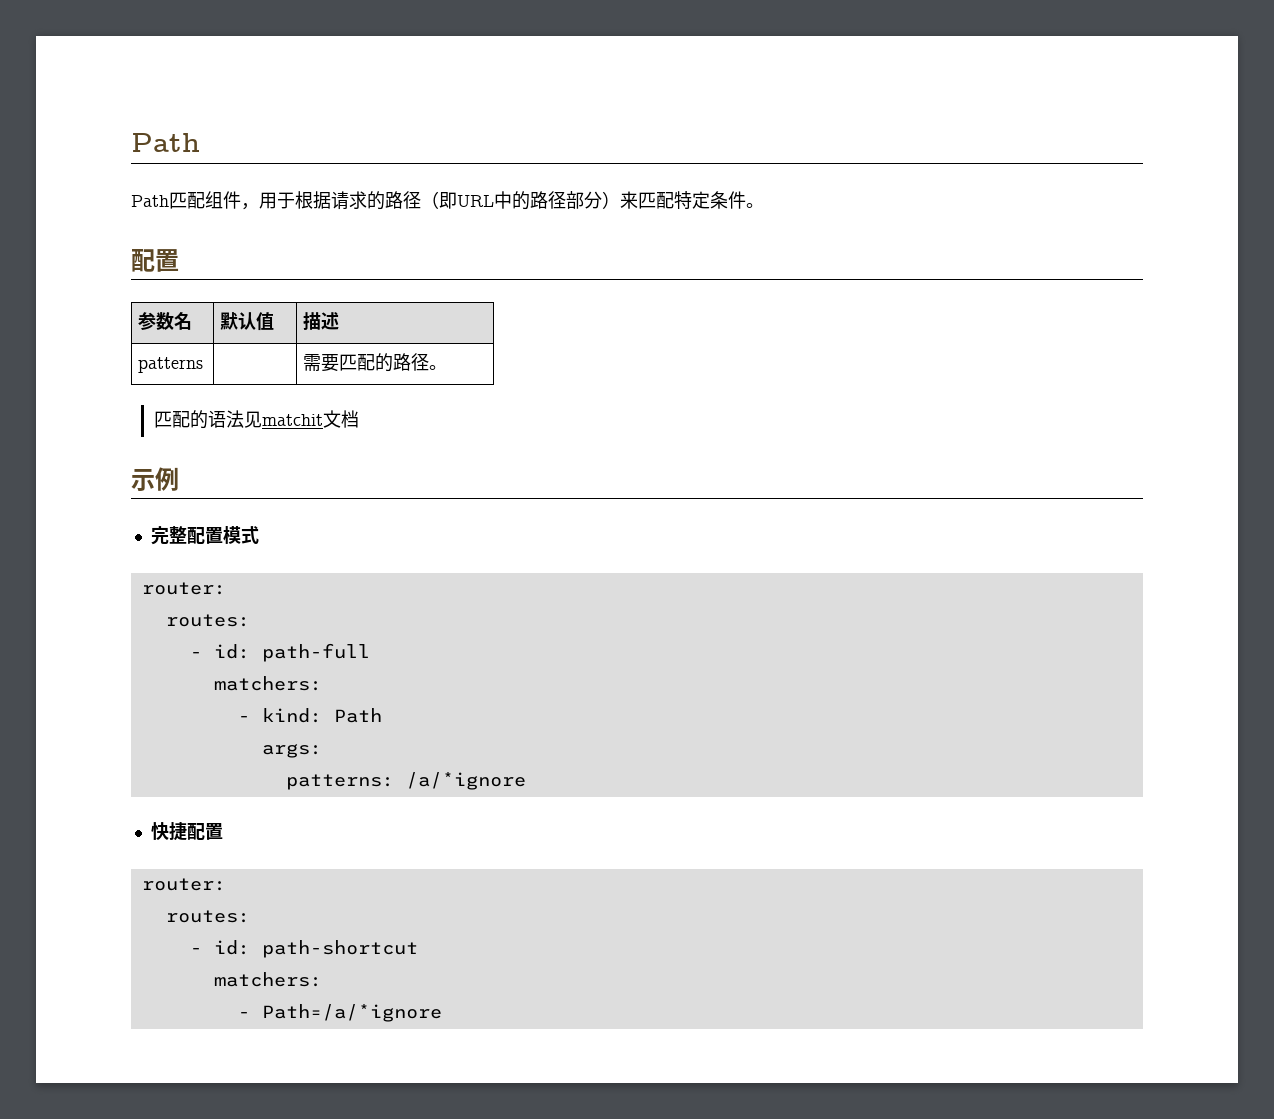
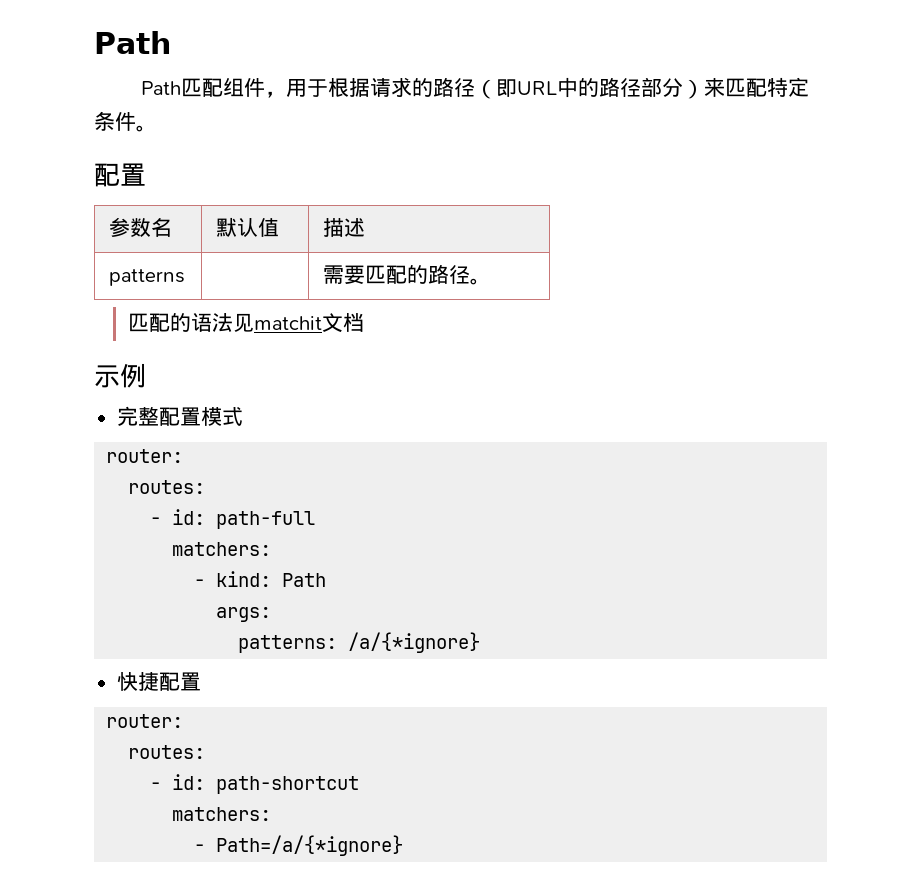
- patterns: /a/*ignore
+ patterns: /a/{*ignore}
- - Path=/a/*ignore
+ - Path=/a/{*ignore}

